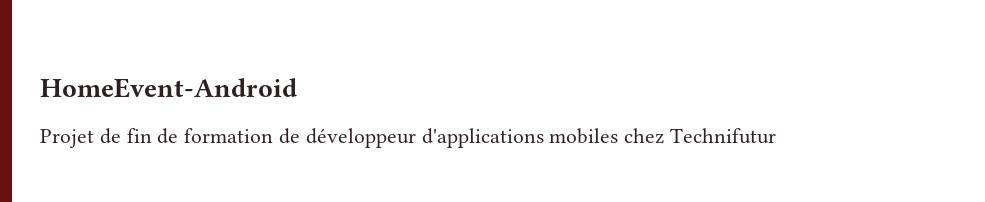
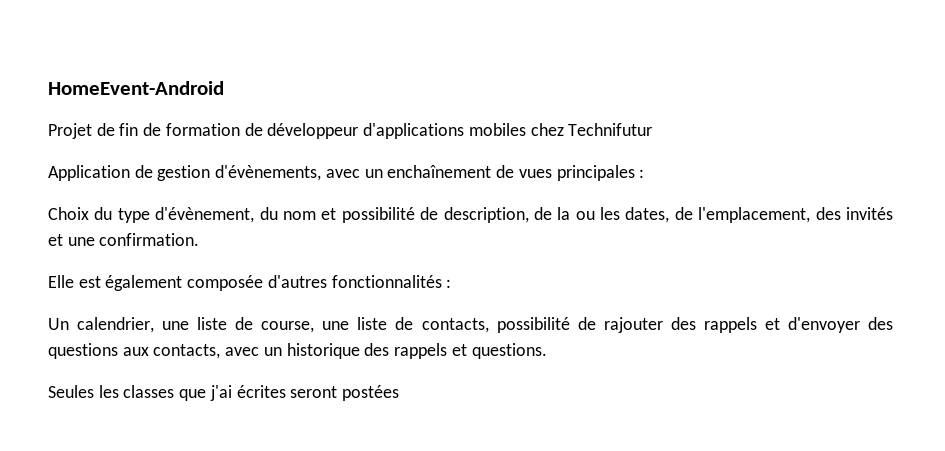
+ Application de gestion d'évènements, avec un enchaînement de vues principales :
+ Choix du type d'évènement, du nom et possibilité de description, de la ou les dates, de l'emplacement, des invités et une confirmation.
+ Elle est également composée d'autres fonctionnalités :
+ Un calendrier, une liste de course, une liste de contacts, possibilité de rajouter des rappels et d'envoyer des questions aux contacts, avec un historique des rappels et questions.
+ Seules les classes que j'ai écrites seront postées

